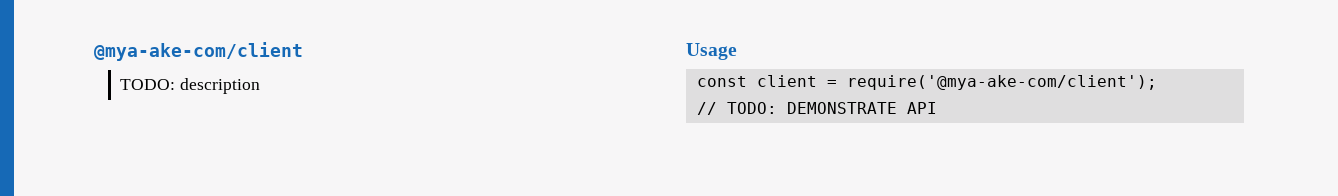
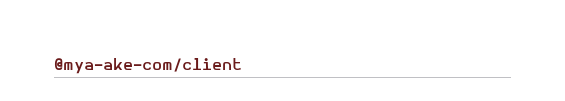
- TODO: description
- Usage
- const client = require('@mya-ake-com/client');
- // TODO: DEMONSTRATE API

